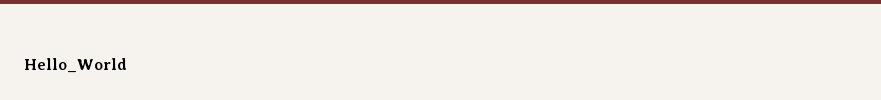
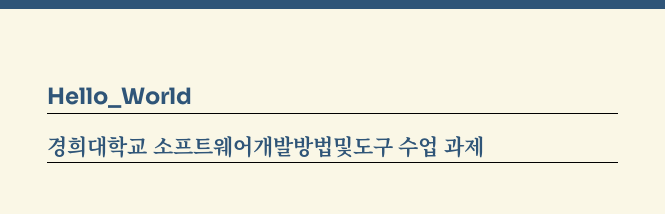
+ 경희대학교 소프트웨어개발방법및도구 수업 과제

